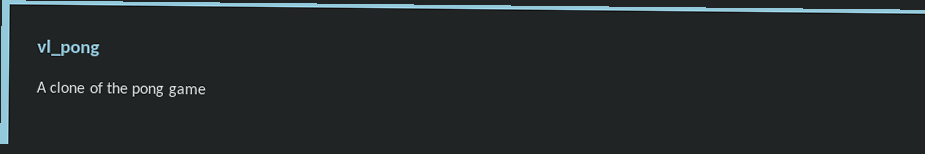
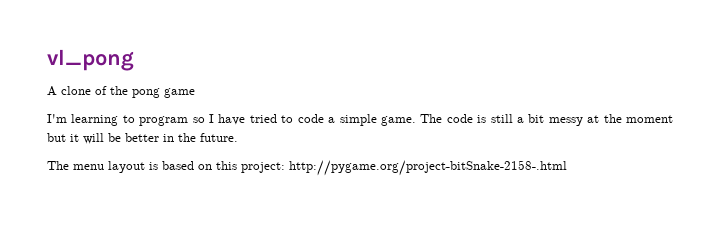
+ I'm learning to program so I have tried to code a simple game. The code is still a bit messy at the moment but it will be better in the future.
+ The menu layout is based on this project: http://pygame.org/project-bitSnake-2158-.html

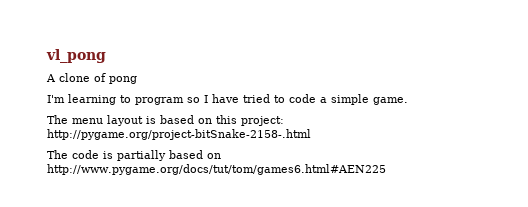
- A clone of the pong game
+ A clone of pong
- The code is still a bit messy at the moment but it will be better in the future.
+ The code is partially based on http://www.pygame.org/docs/tut/tom/games6.html#AEN225

